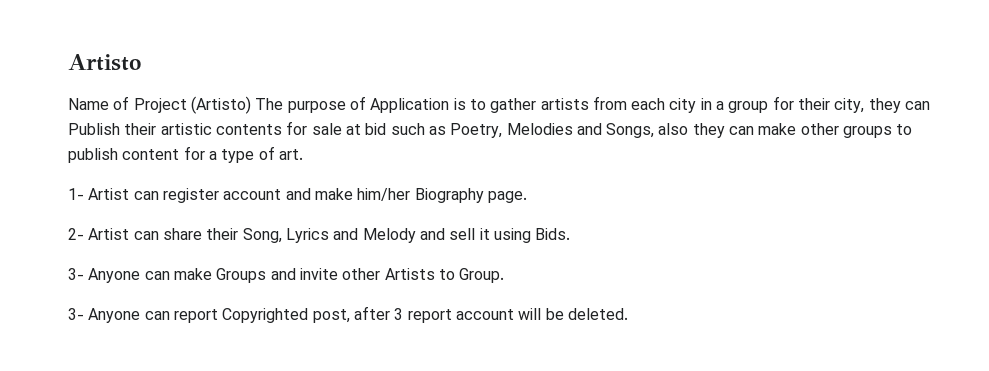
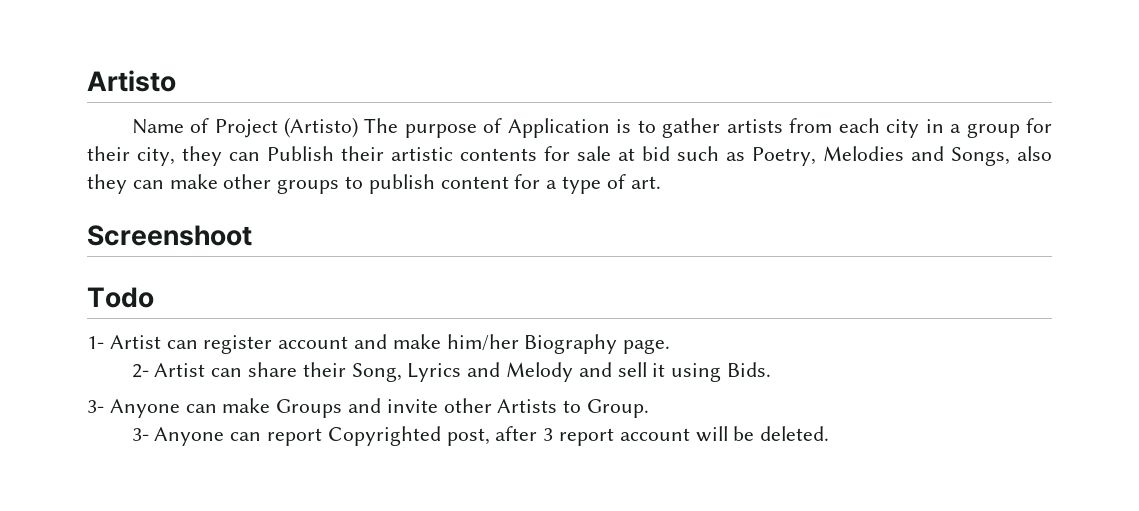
+ Screenshoot
+ Todo

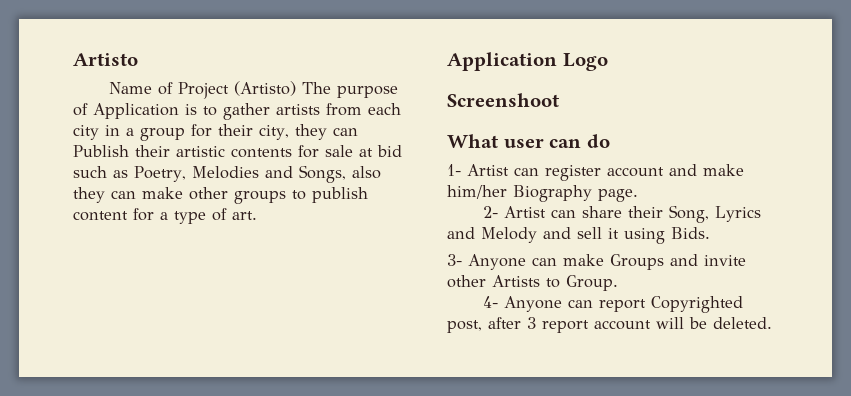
+ Application Logo
- Todo
+ What user can do
- 3- Anyone can report Copyrighted post, after 3 report account will be deleted.
+ 4- Anyone can report Copyrighted post, after 3 report account will be deleted.

